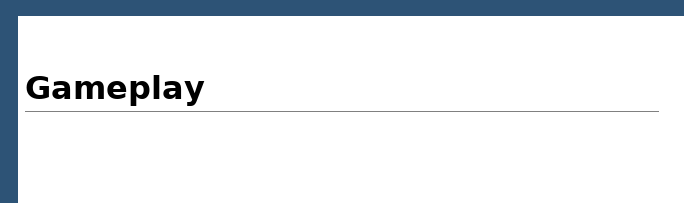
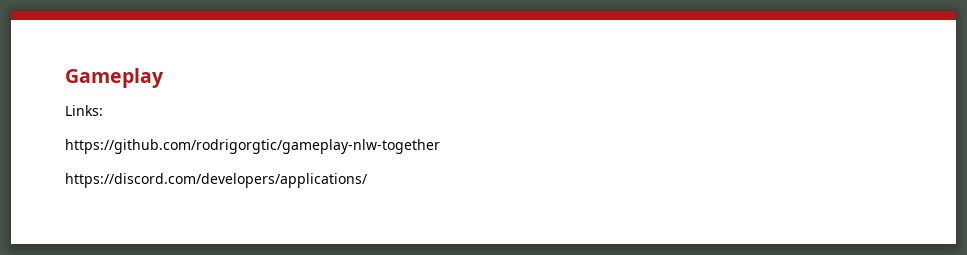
+ Links:
+ https://github.com/rodrigorgtic/gameplay-nlw-together
+ https://discord.com/developers/applications/

